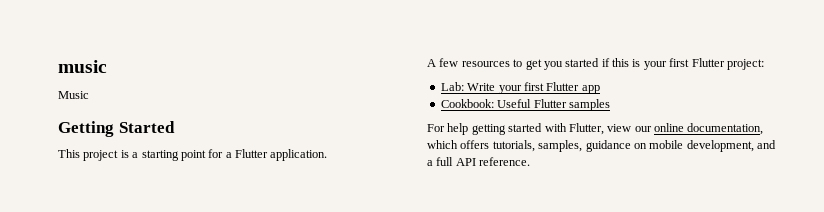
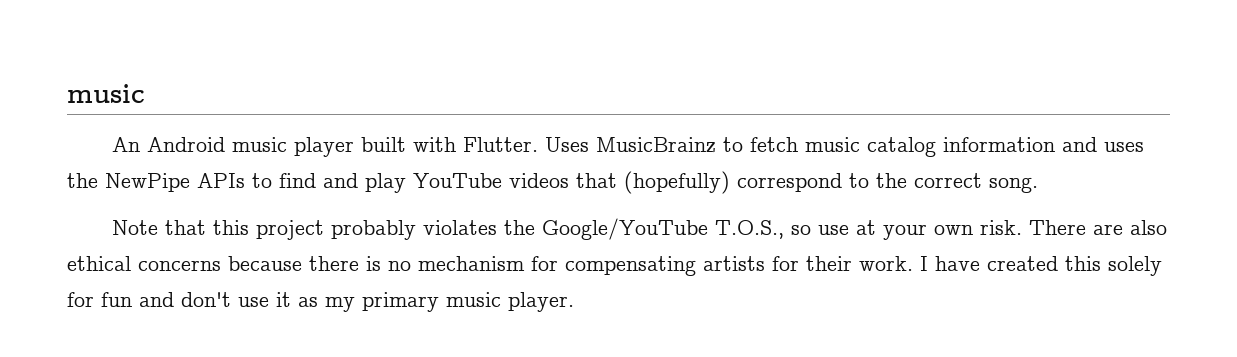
- Music
- Getting Started
- This project is a starting point for a Flutter application.
- A few resources to get you started if this is your first Flutter project:
- Lab: Write your first Flutter app
- Cookbook: Useful Flutter samples
- For help getting started with Flutter, view our online documentation, which offers tutorials, samples, guidance on mobile development, and a full API reference.
+ An Android music player built with Flutter. Uses MusicBrainz to fetch music catalog information and uses the NewPipe APIs to find and play YouTube videos that (hopefully) correspond to the correct song.
+ Note that this project probably violates the Google/YouTube T.O.S., so use at your own risk. There are also ethical concerns because there is no mechanism for compensating artists for their work. I have created this solely for fun and don't use it as my primary music player.

